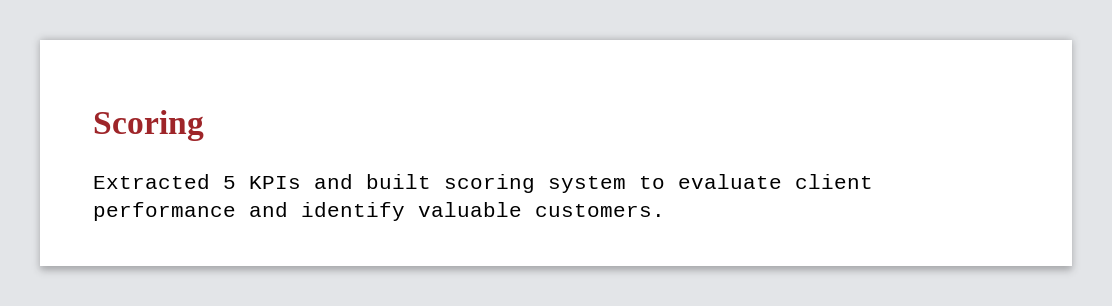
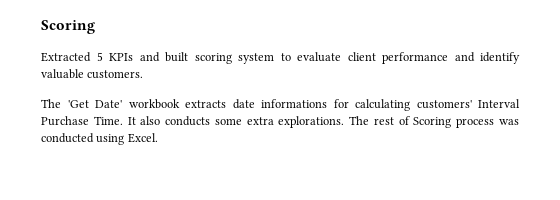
+ The 'Get Date' workbook extracts date informations for calculating customers' Interval Purchase Time. It also conducts some extra explorations. The rest of Scoring process was conducted using Excel.

